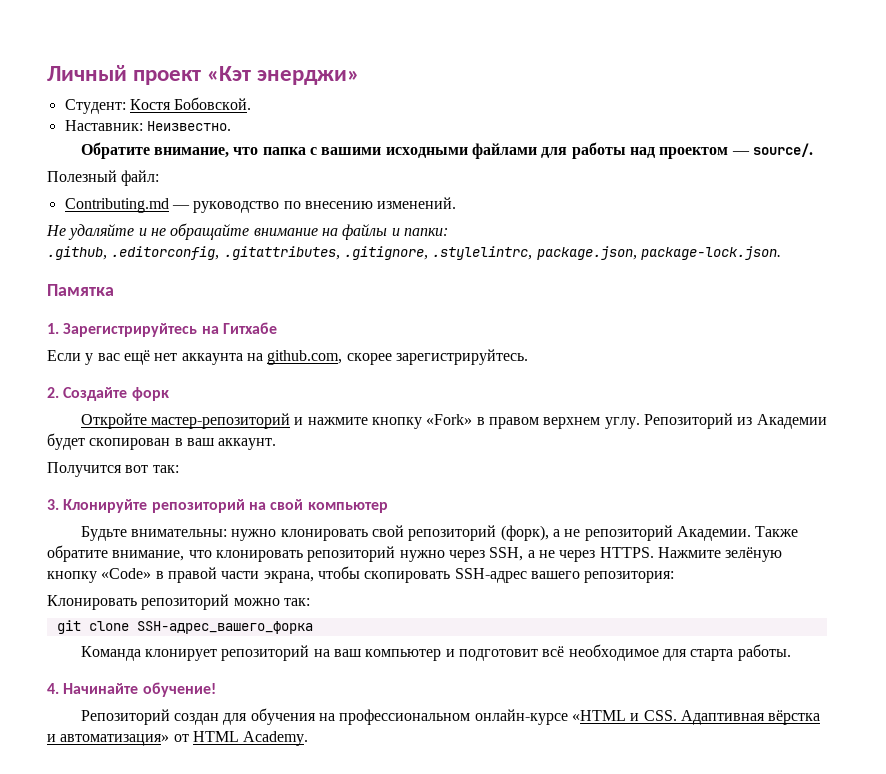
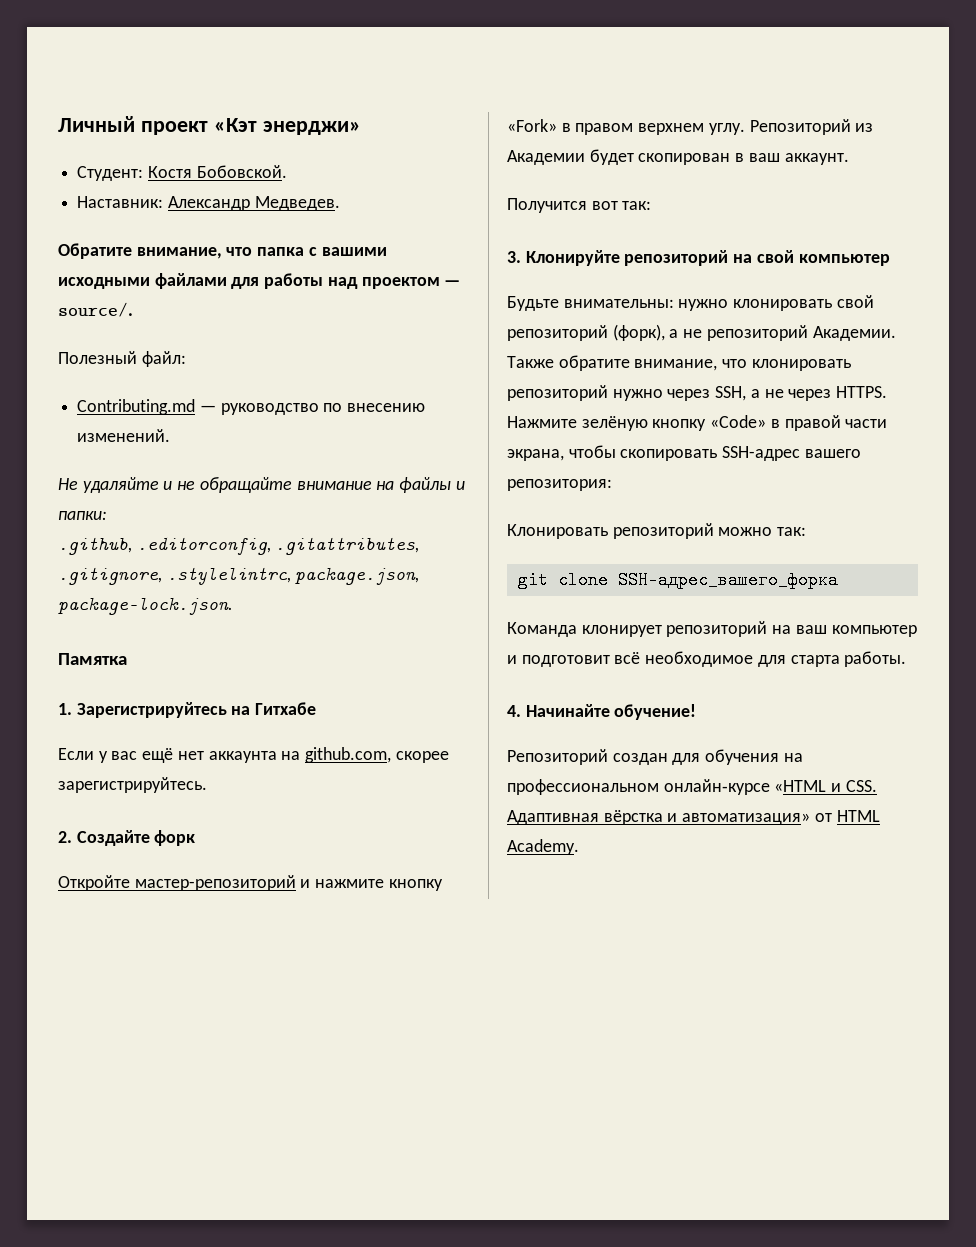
- Наставник: Неизвестно.
+ Наставник: Александр Медведев.

